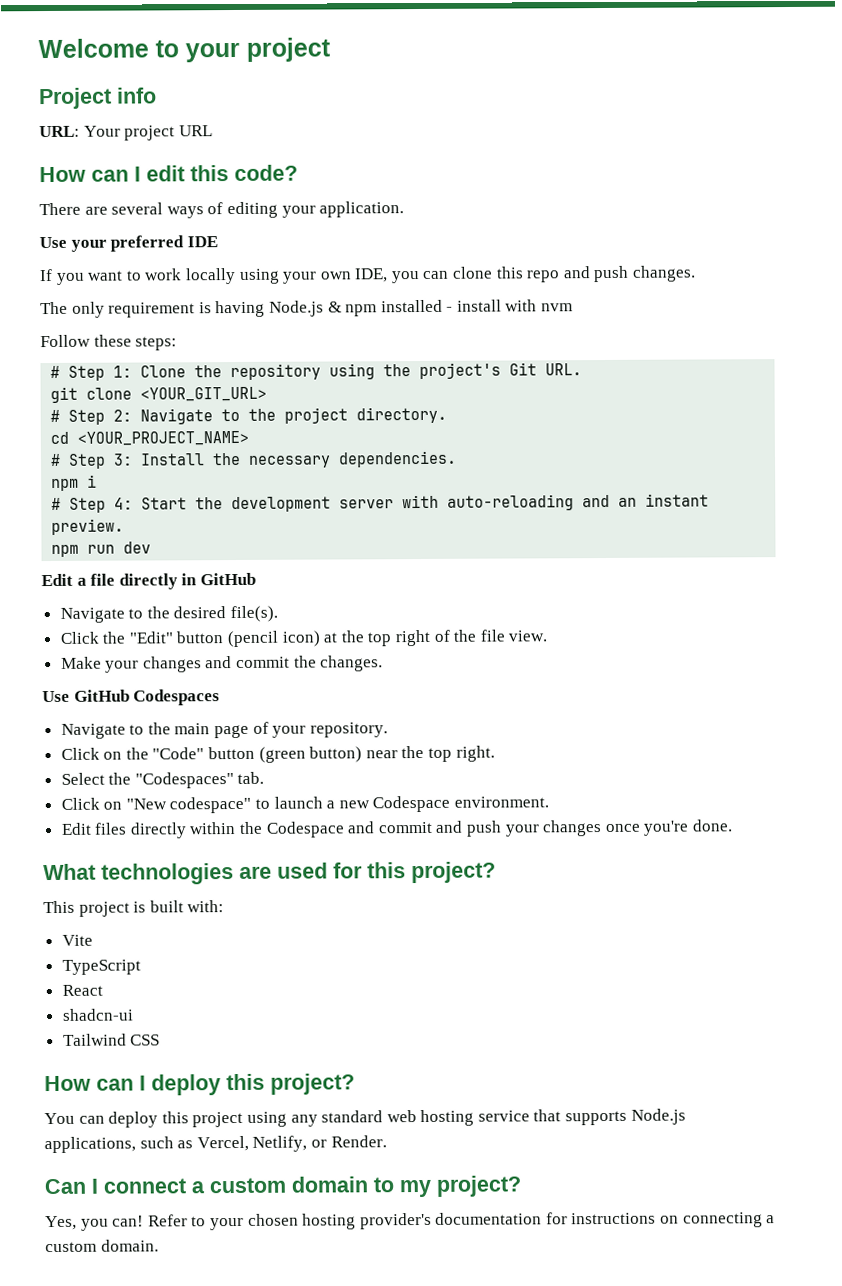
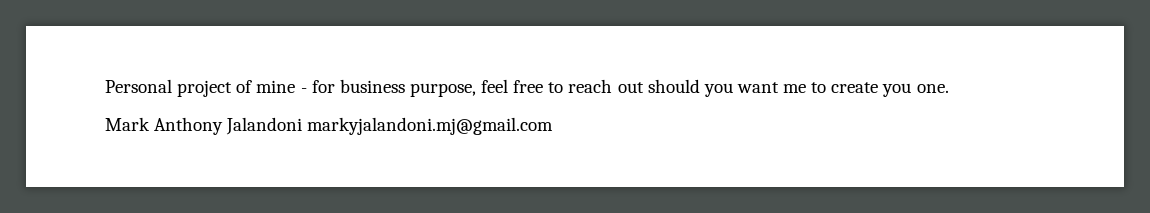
- Welcome to your project
- Project info
- URL: Your project URL
- How can I edit this code?
- There are several ways of editing your application.
- Use your preferred IDE
- If you want to work locally using your own IDE, you can clone this repo and push changes.
- The only requirement is having Node.js & npm installed - install with nvm
- Follow these steps:
- # Step 1: Clone the repository using the project's Git URL.
- git clone <YOUR_GIT_URL>
- # Step 2: Navigate to the project directory.
- cd <YOUR_PROJECT_NAME>
- # Step 3: Install the necessary dependencies.
- npm i
- # Step 4: Start the development server with auto-reloading and an instant preview.
- npm run dev
- Edit a file directly in GitHub
- Navigate to the desired file(s).
- Click the "Edit" button (pencil icon) at the top right of the file view.
- Make your changes and commit the changes.
- Use GitHub Codespaces
- Navigate to the main page of your repository.
- Click on the "Code" button (green button) near the top right.
- Select the "Codespaces" tab.
- Click on "New codespace" to launch a new Codespace environment.
- Edit files directly within the Codespace and commit and push your changes once you're done.
- What technologies are used for this project?
- This project is built with:
- Vite
- TypeScript
- React
- shadcn-ui
- Tailwind CSS
- How can I deploy this project?
- You can deploy this project using any standard web hosting service that supports Node.js applications, such as Vercel, Netlify, or Render.
- Can I connect a custom domain to my project?
- Yes, you can! Refer to your chosen hosting provider's documentation for instructions on connecting a custom domain.
+ Personal project of mine - for business purpose, feel free to reach out should you want me to create you one.
+ Mark Anthony Jalandoni markyjalandoni.mj@gmail.com

